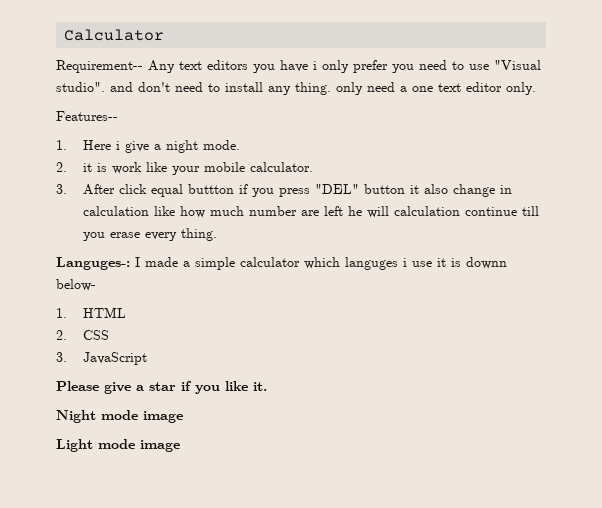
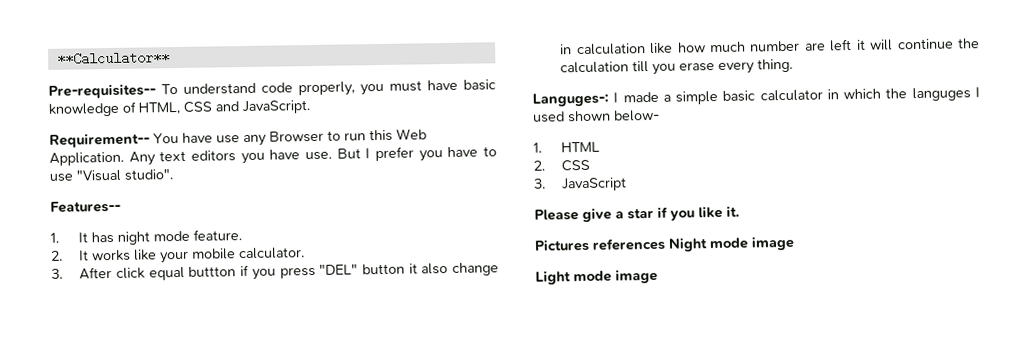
- Calculator
- Requirement-- Any text editors you have i only prefer you need to use "Visual studio". and don't need to install any thing. only need a one text editor only.
+ **Calculator**
+ Pre-requisites-- To understand code properly, you must have basic knowledge of HTML, CSS and JavaScript.
+ Requirement-- You have use any Browser to run this Web Application. Any text editors you have use. But I prefer you have to use "Visual studio".
  Features--
- 1. Here i give a night mode.
- 2. it is work like your mobile calculator.
+ 1. It has night mode feature.
+ 2. It works like your mobile calculator.
- 3. After click equal buttton if you press "DEL" button it also change in calculation like how much number are left he will calculation continue till you erase every thing.
+ 3. After click equal buttton if you press "DEL" button it also change in calculation like how much number are left it will continue the calculation till you erase every thing.
- Languges-: I made a simple calculator which languges i use it is downn below-
+ Languges-: I made a simple basic calculator in which the languges I used shown below-
- Night mode image
+ Pictures references Night mode image

